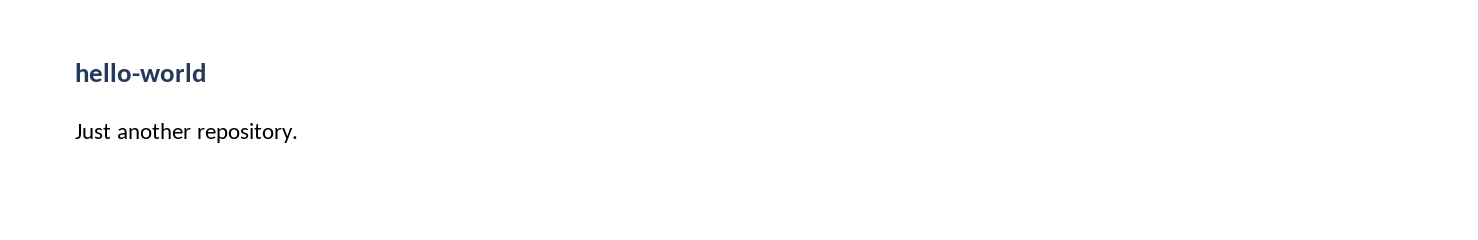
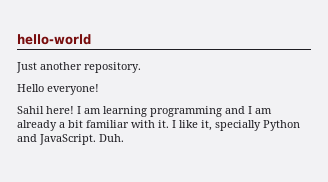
+ Hello everyone!
+ Sahil here! I am learning programming and I am already a bit familiar with it. I like it, specially Python and JavaScript. Duh.

